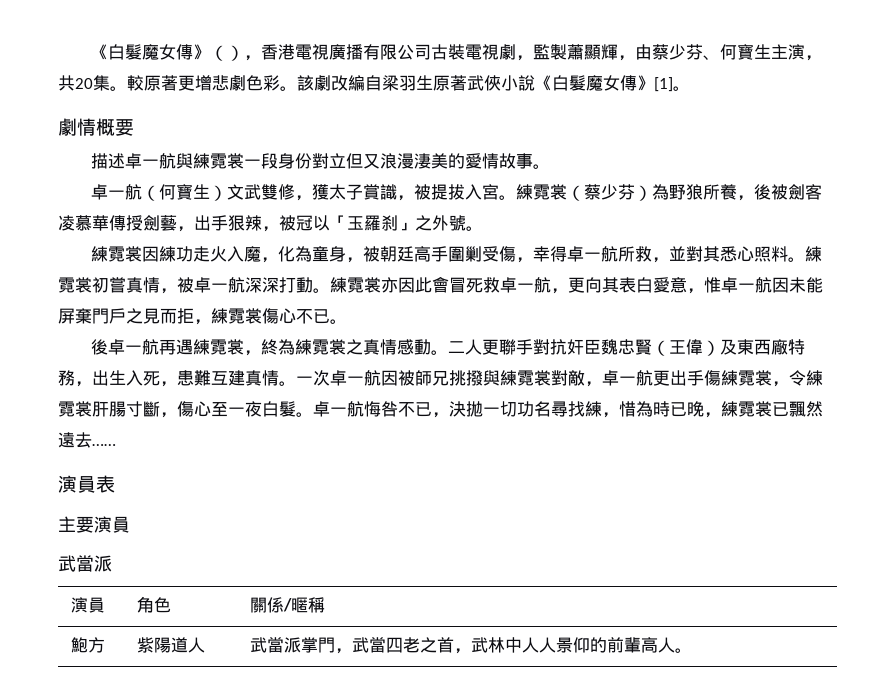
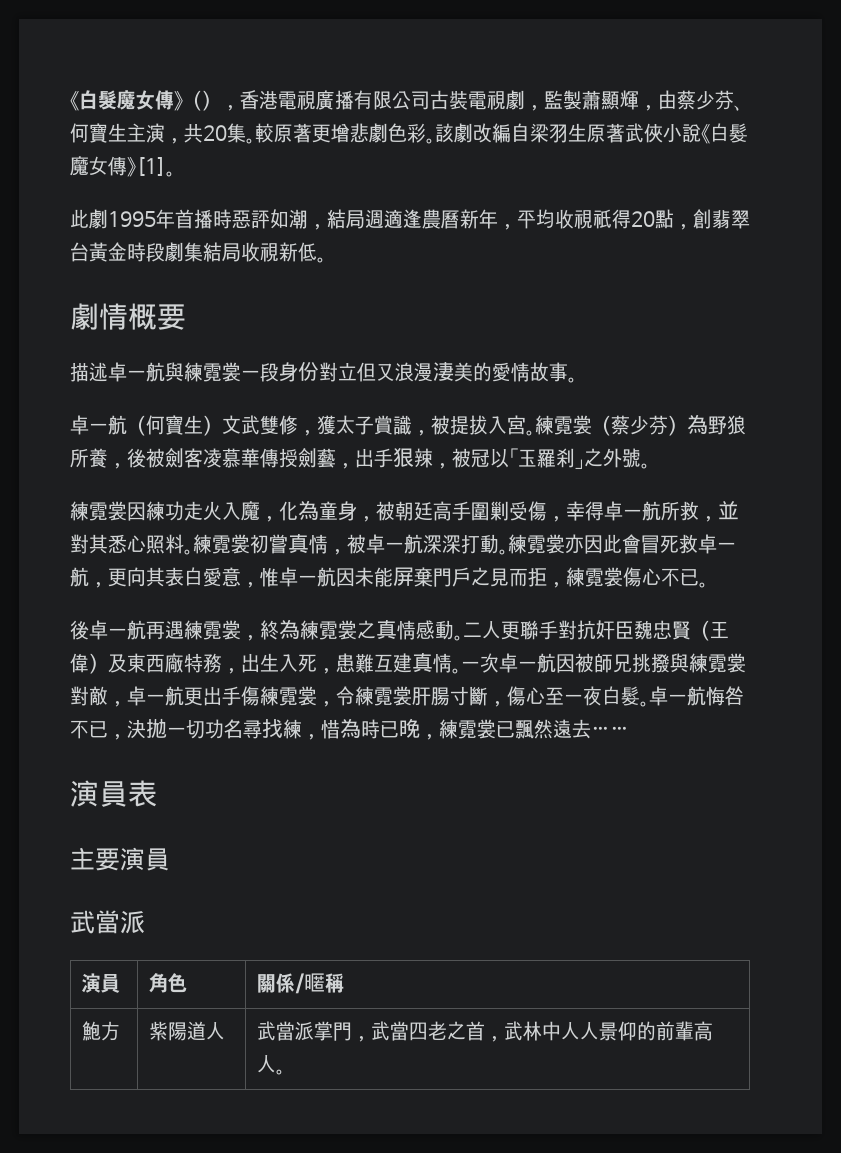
+ 此劇1995年首播時惡評如潮，結局週適逢農曆新年，平均收視祇得20點，創翡翠台黃金時段劇集結局收視新低。

